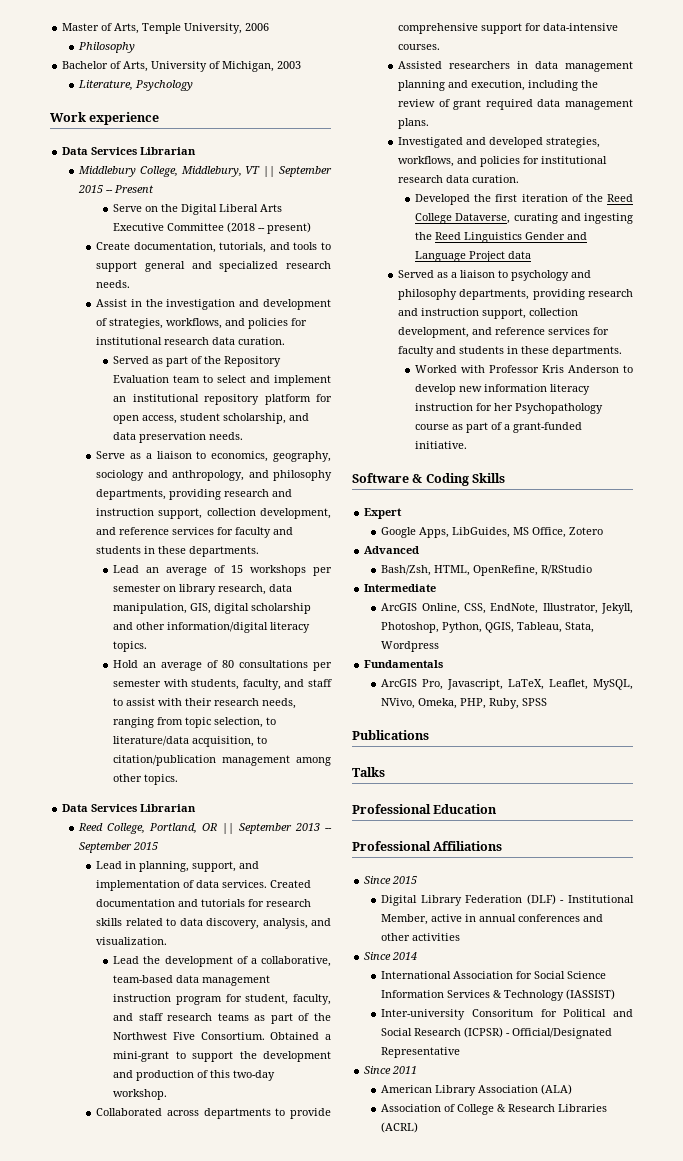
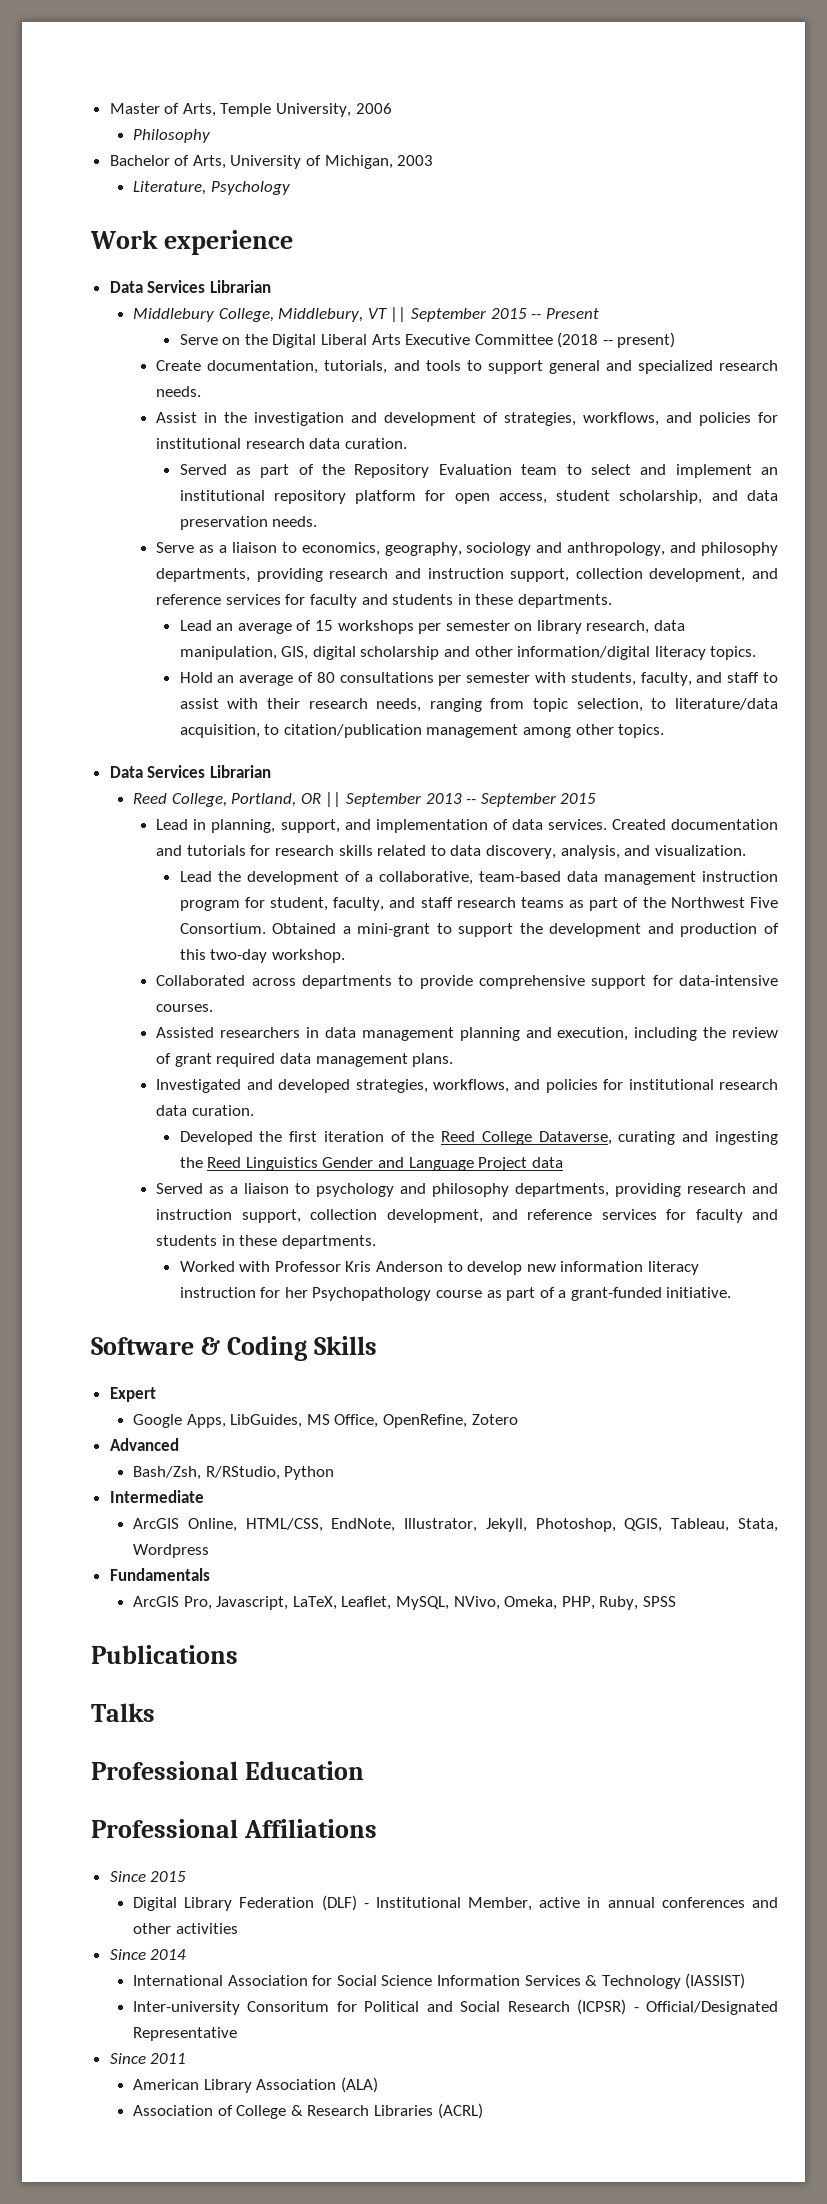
- Google Apps, LibGuides, MS Office, Zotero
+ Google Apps, LibGuides, MS Office, OpenRefine, Zotero
- Bash/Zsh, HTML, OpenRefine, R/RStudio
+ Bash/Zsh, R/RStudio, Python
- ArcGIS Online, CSS, EndNote, Illustrator, Jekyll, Photoshop, Python, QGIS, Tableau, Stata, Wordpress
+ ArcGIS Online, HTML/CSS, EndNote, Illustrator, Jekyll, Photoshop, QGIS, Tableau, Stata, Wordpress

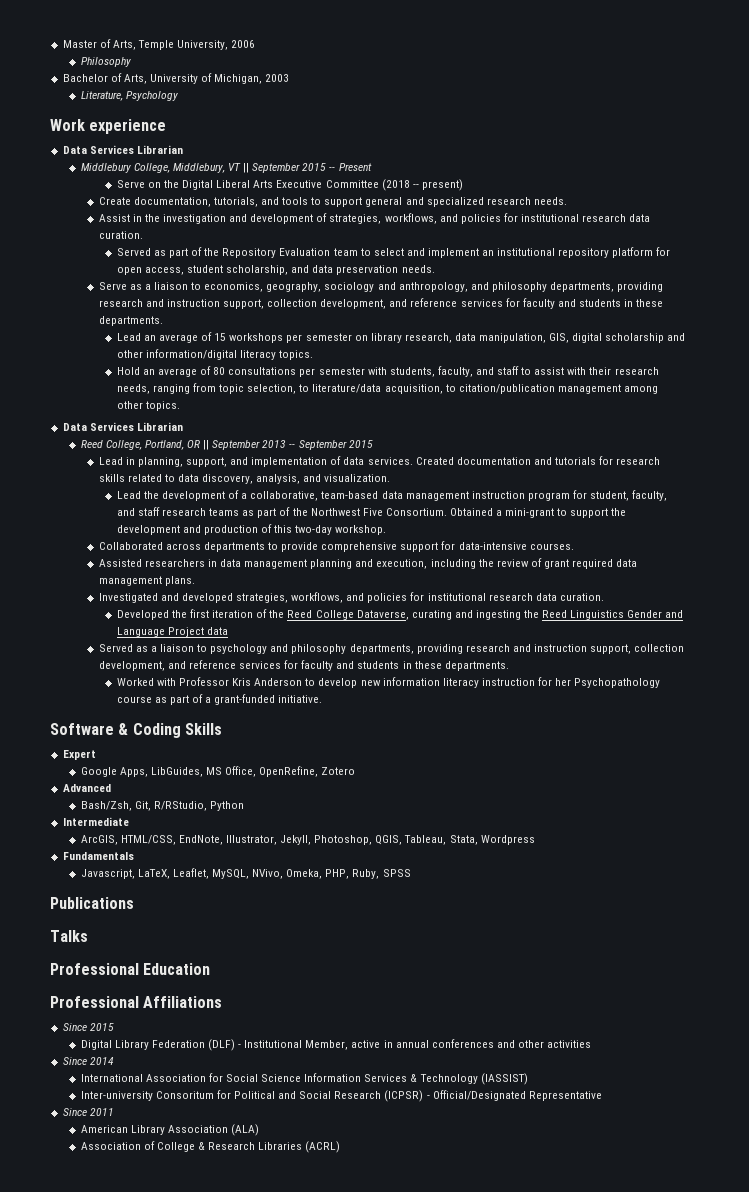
- Bash/Zsh, R/RStudio, Python
+ Bash/Zsh, Git, R/RStudio, Python
- ArcGIS Online, HTML/CSS, EndNote, Illustrator, Jekyll, Photoshop, QGIS, Tableau, Stata, Wordpress
+ ArcGIS, HTML/CSS, EndNote, Illustrator, Jekyll, Photoshop, QGIS, Tableau, Stata, Wordpress
- ArcGIS Pro, Javascript, LaTeX, Leaflet, MySQL, NVivo, Omeka, PHP, Ruby, SPSS
+ Javascript, LaTeX, Leaflet, MySQL, NVivo, Omeka, PHP, Ruby, SPSS

